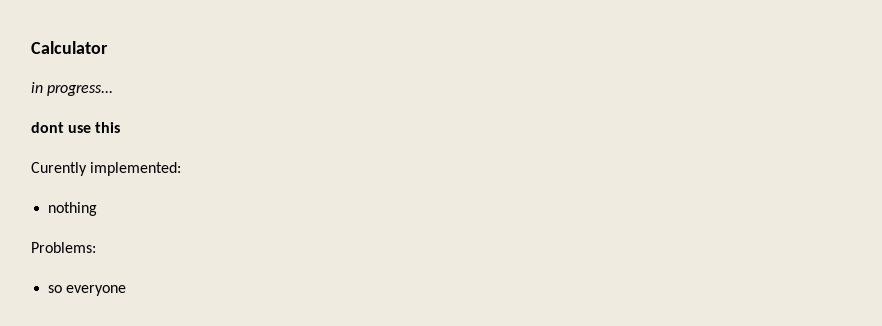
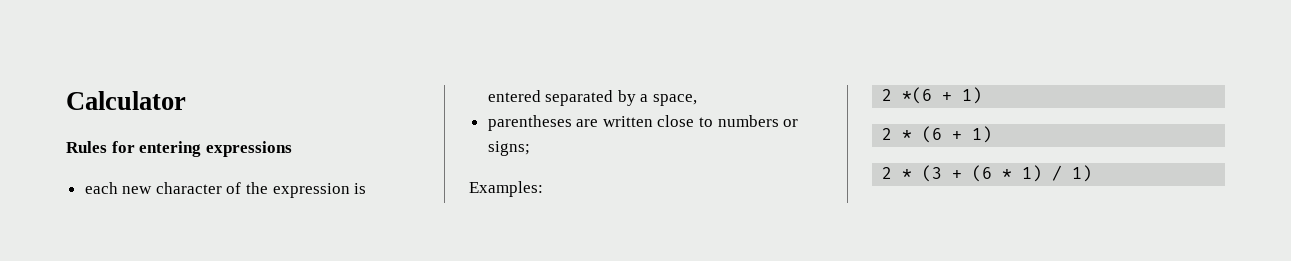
- in progress...
- dont use this
- Curently implemented:
- nothing
- Problems:
- so everyone
+ Rules for entering expressions
+ each new character of the expression is entered separated by a space,
+ parentheses are written close to numbers or signs;
+ Examples:
+ 2 *(6 + 1)
+ 2 * (6 + 1)
+ 2 * (3 + (6 * 1) / 1)

